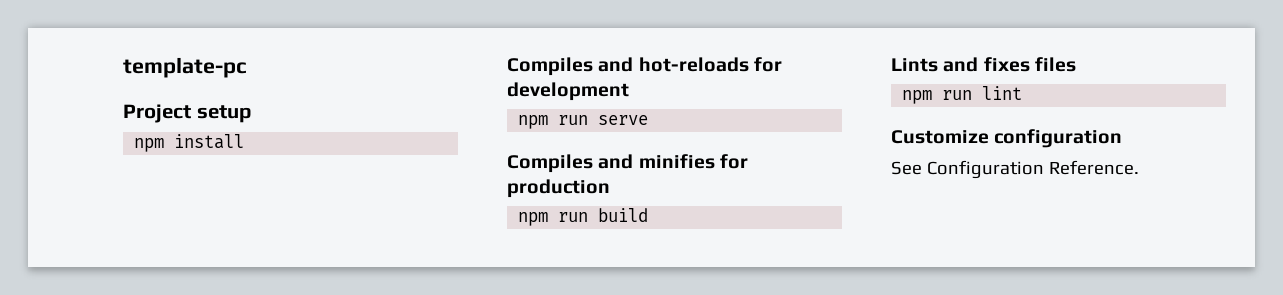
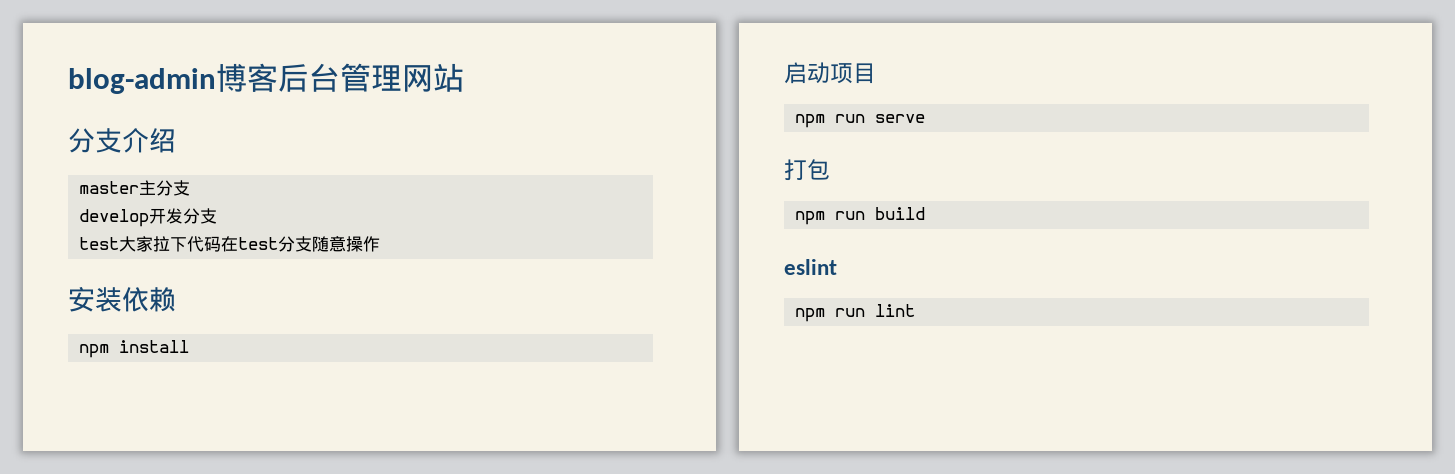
- template-pc
- Project setup
+ blog-admin博客后台管理网站
+ 分支介绍
+ master主分支
+ develop开发分支
+ test大家拉下代码在test分支随意操作
+ 安装依赖
  npm install
- Compiles and hot-reloads for development
+ 启动项目
  npm run serve
- Compiles and minifies for production
+ 打包
- Lints and fixes files
+ eslint
- Customize configuration
- See Configuration Reference.

